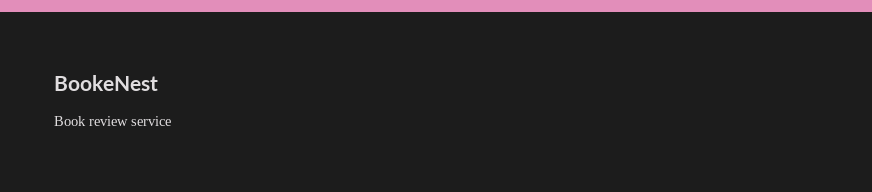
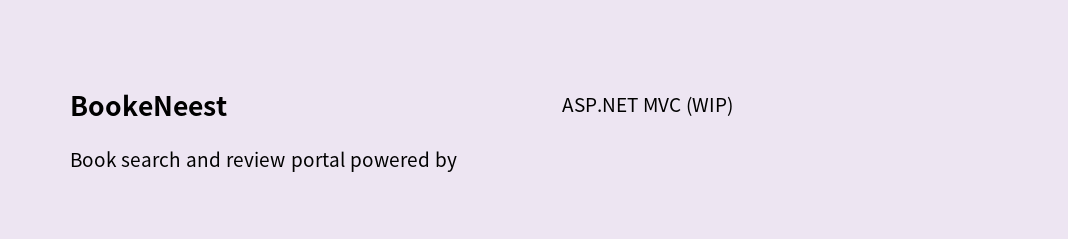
- BookeNest
+ BookeNeest
- Book review service
+ Book search and review portal powered by ASP.NET MVC (WIP)

